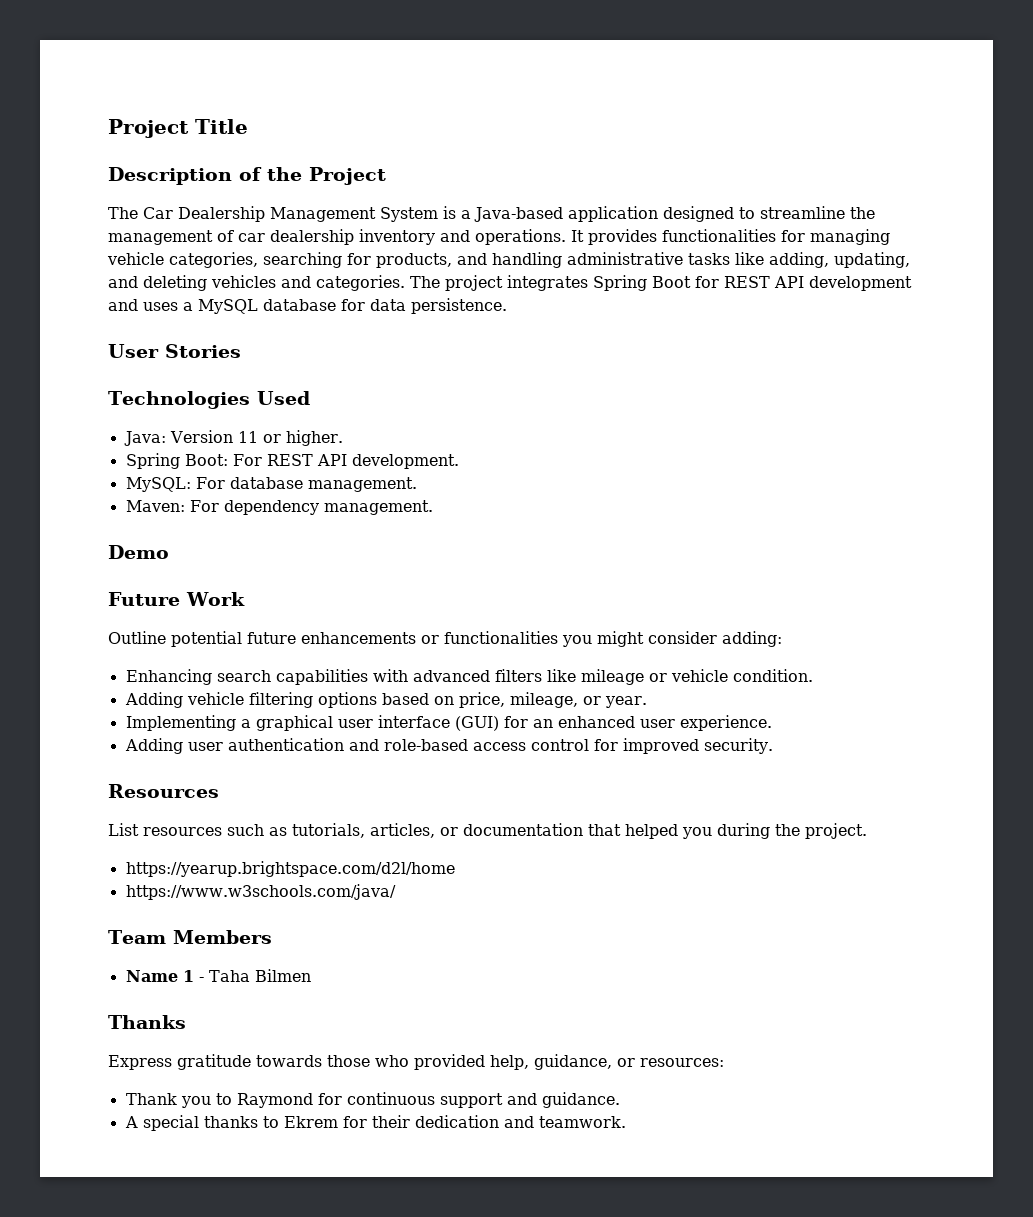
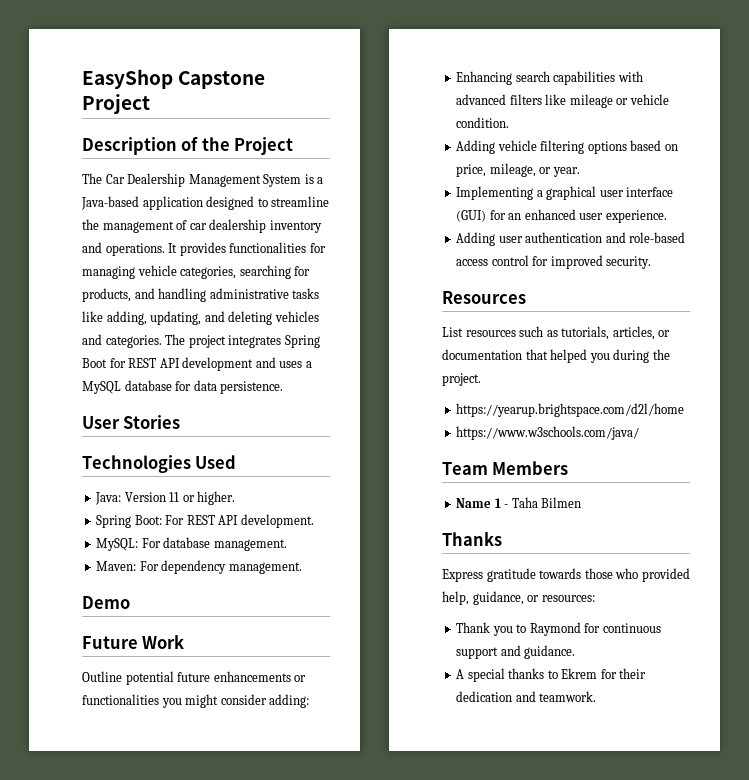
- Project Title
+ EasyShop Capstone Project

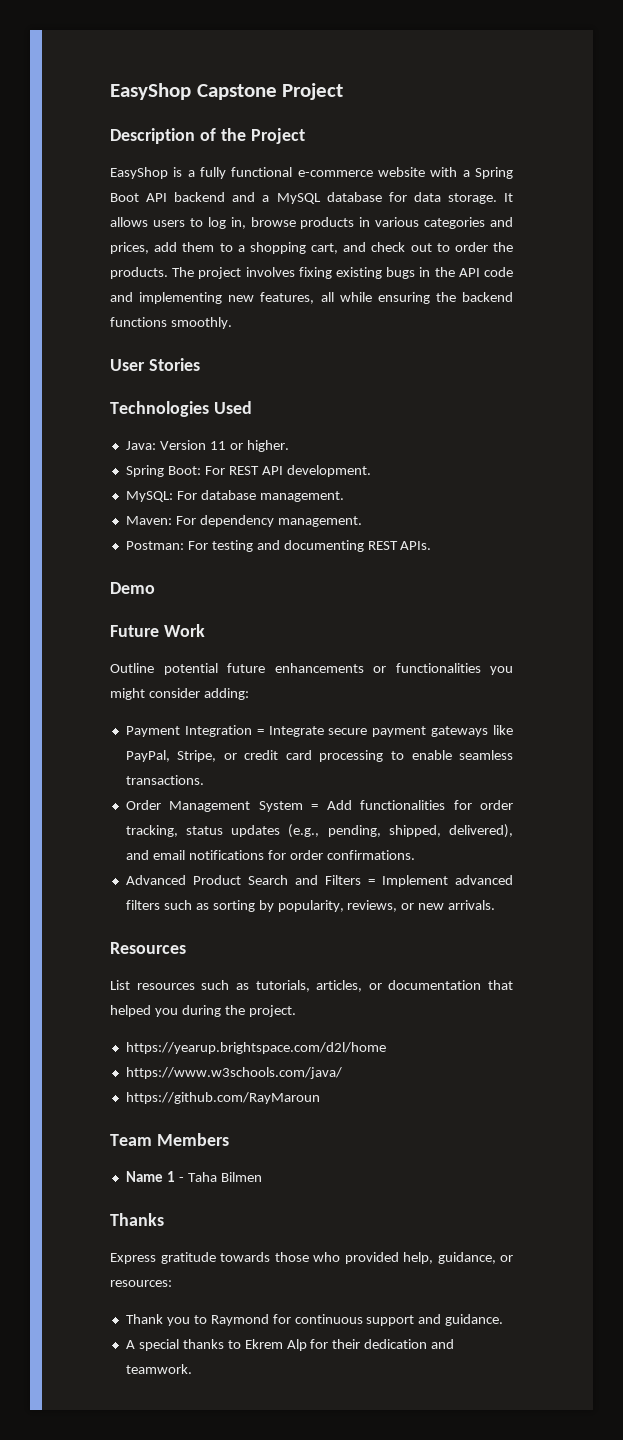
- The Car Dealership Management System is a Java-based application designed to streamline the management of car dealership inventory and operations. It provides functionalities for managing vehicle categories, searching for products, and handling administrative tasks like adding, updating, and deleting vehicles and categories. The project integrates Spring Boot for REST API development and uses a MySQL database for data persistence.
+ EasyShop is a fully functional e-commerce website with a Spring Boot API backend and a MySQL database for data storage. It allows users to log in, browse products in various categories and prices, add them to a shopping cart, and check out to order the products. The project involves fixing existing bugs in the API code and implementing new features, all while ensuring the backend functions smoothly.
+ Postman: For testing and documenting REST APIs.
- Enhancing search capabilities with advanced filters like mileage or vehicle condition.
- Adding vehicle filtering options based on price, mileage, or year.
- Implementing a graphical user interface (GUI) for an enhanced user experience.
- Adding user authentication and role-based access control for improved security.
+ Payment Integration = Integrate secure payment gateways like PayPal, Stripe, or credit card processing to enable seamless transactions.
+ Order Management System = Add functionalities for order tracking, status updates (e.g., pending, shipped, delivered), and email notifications for order confirmations.
+ Advanced Product Search and Filters = Implement advanced filters such as sorting by popularity, reviews, or new arrivals.
+ https://github.com/RayMaroun
- A special thanks to Ekrem for their dedication and teamwork.
+ A special thanks to Ekrem Alp for their dedication and teamwork.

